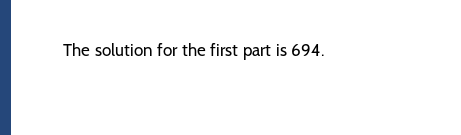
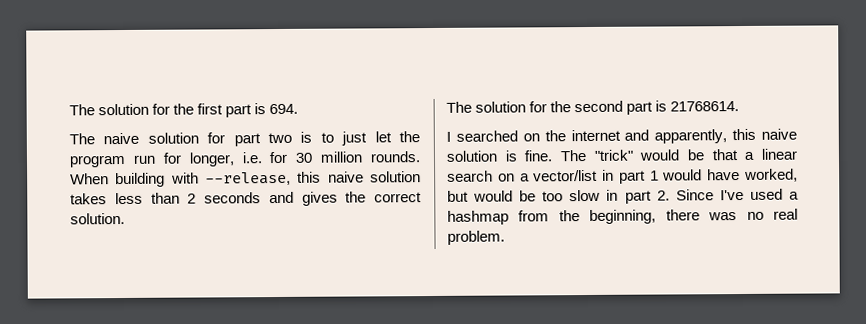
+ The naive solution for part two is to just let the program run for longer, i.e. for 30 million rounds. When building with --release, this naive solution takes less than 2 seconds and gives the correct solution.
+ The solution for the second part is 21768614.
+ I searched on the internet and apparently, this naive solution is fine. The "trick" would be that a linear search on a vector/list in part 1 would have worked, but would be too slow in part 2. Since I've used a hashmap from the beginning, there was no real problem.

